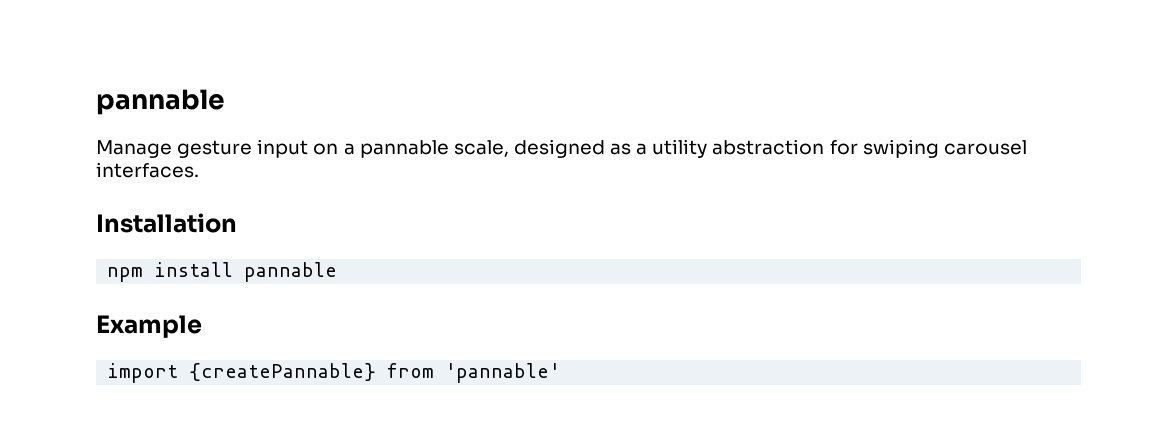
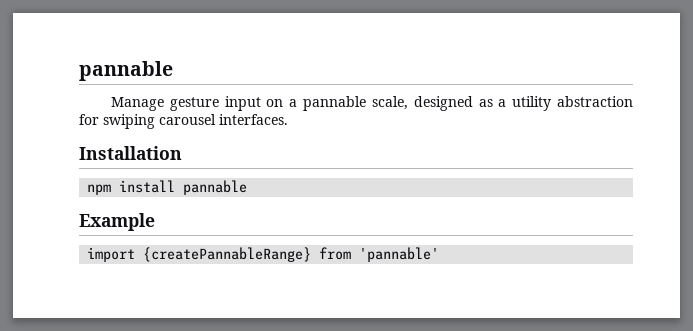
- import {createPannable} from 'pannable'
+ import {createPannableRange} from 'pannable'

